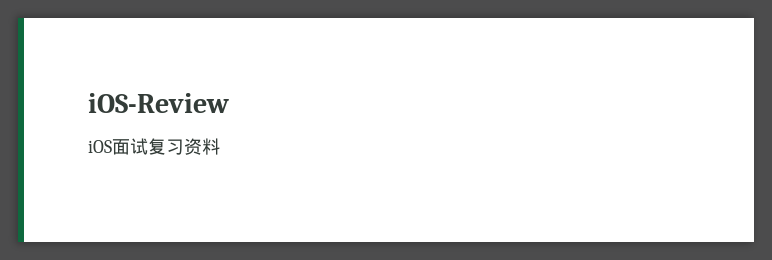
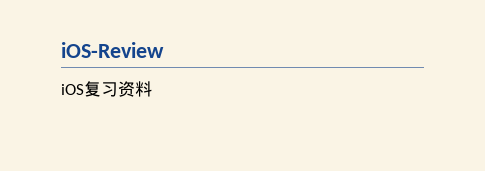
- iOS面试复习资料
+ iOS复习资料

